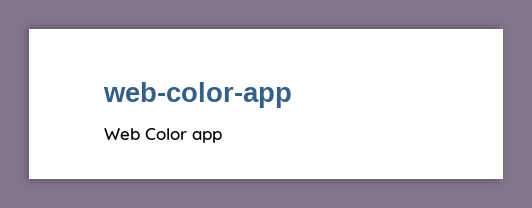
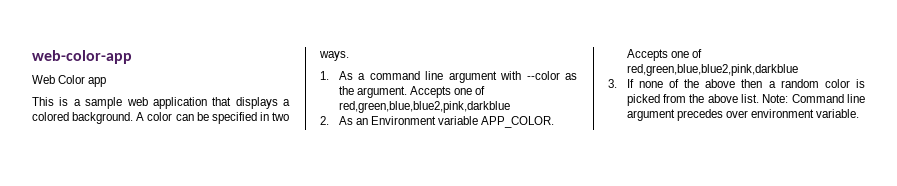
+ This is a sample web application that displays a colored background. A color can be specified in two ways.
+ 1. As a command line argument with --color as the argument. Accepts one of red,green,blue,blue2,pink,darkblue
+ 2. As an Environment variable APP_COLOR. Accepts one of red,green,blue,blue2,pink,darkblue
+ 3. If none of the above then a random color is picked from the above list. Note: Command line argument precedes over environment variable.

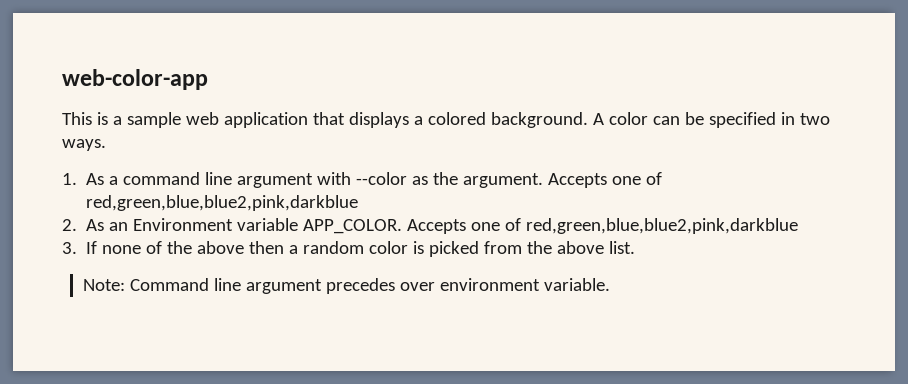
- Web Color app
- 3. If none of the above then a random color is picked from the above list. Note: Command line argument precedes over environment variable.
+ 3. If none of the above then a random color is picked from the above list.
+ Note: Command line argument precedes over environment variable.

